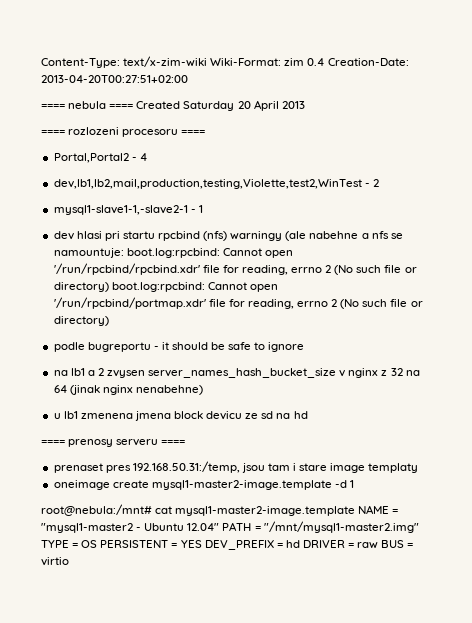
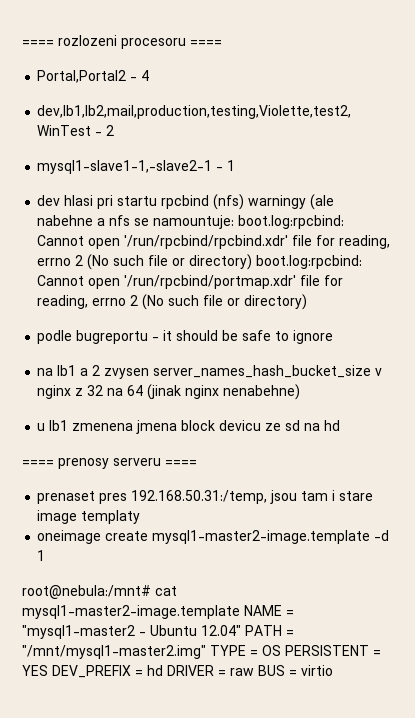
- Content-Type: text/x-zim-wiki Wiki-Format: zim 0.4 Creation-Date: 2013-04-20T00:27:51+02:00
- ==== nebula ==== Created Saturday 20 April 2013

